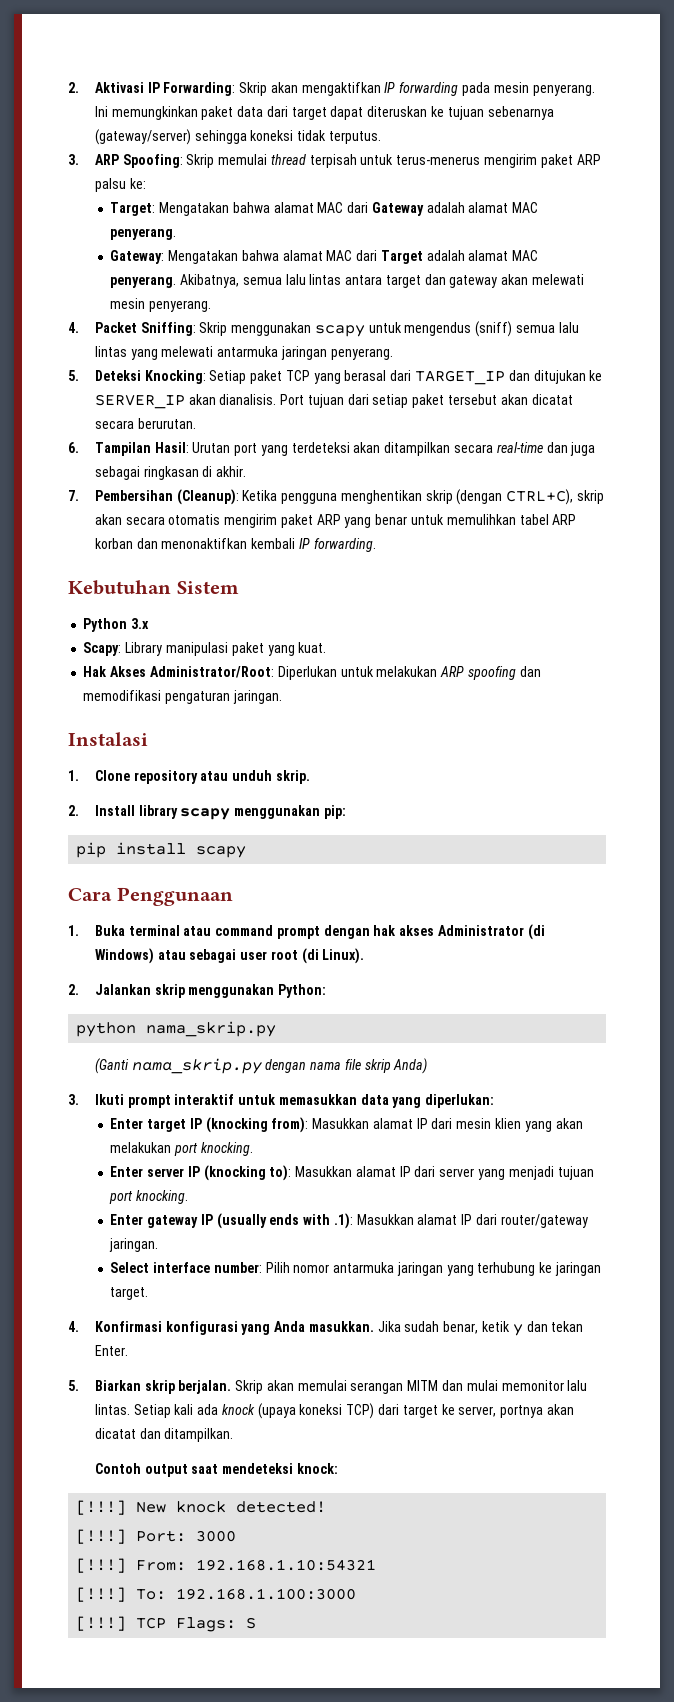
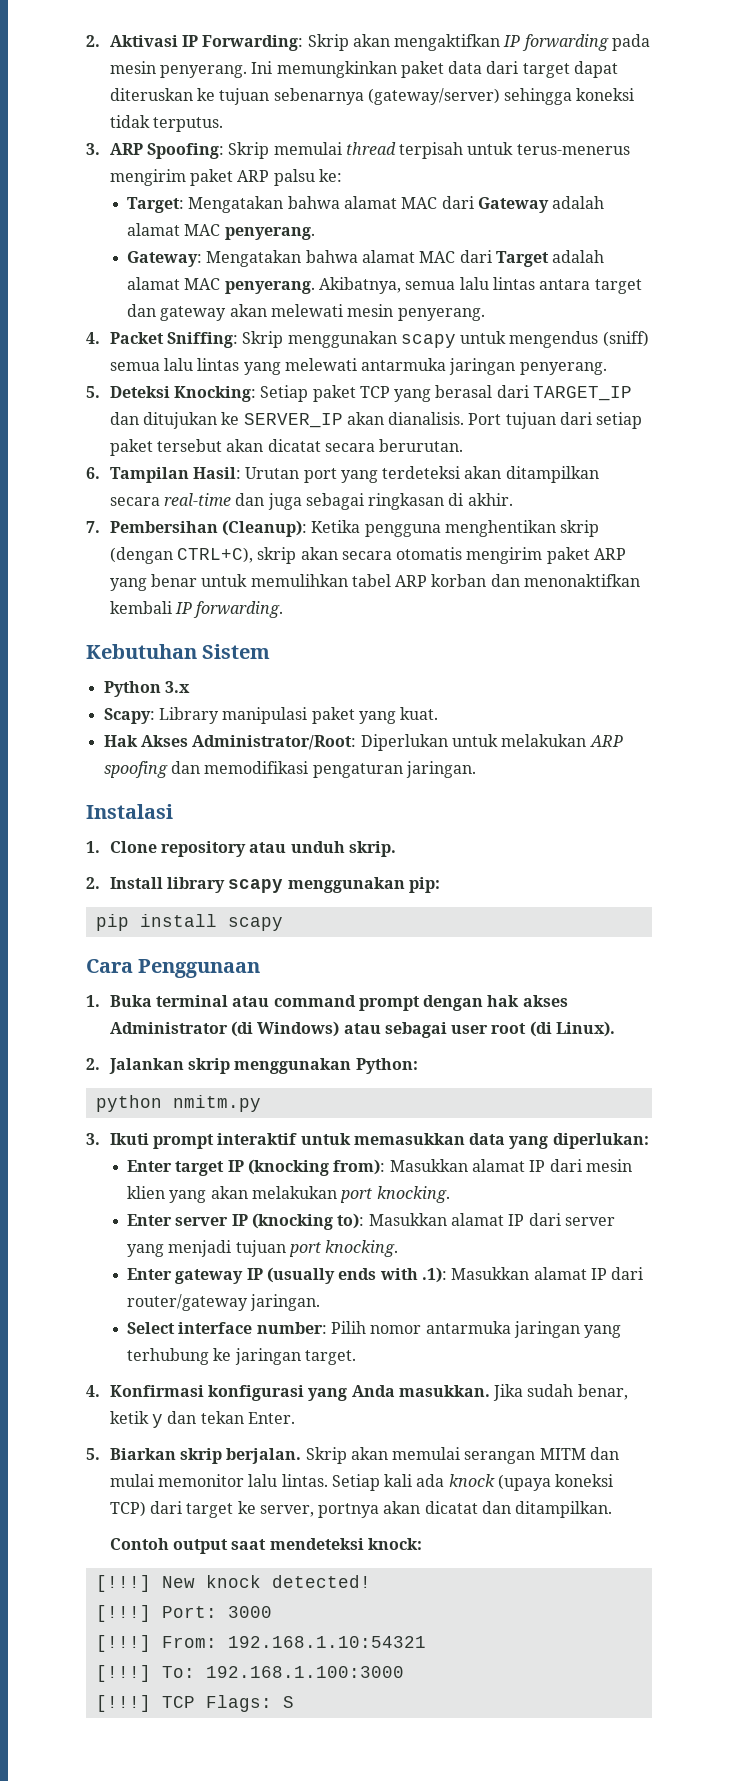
- python nama_skrip.py
- (Ganti nama_skrip.py dengan nama file skrip Anda)
+ python nmitm.py

